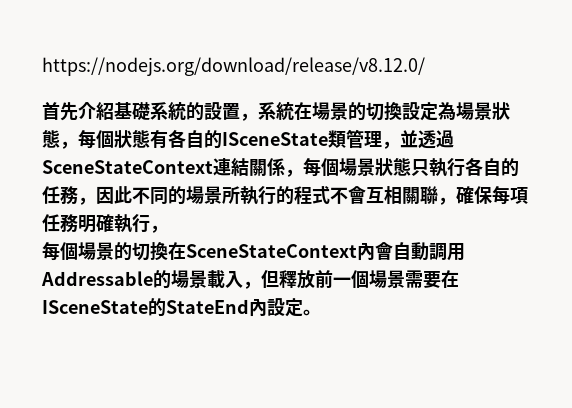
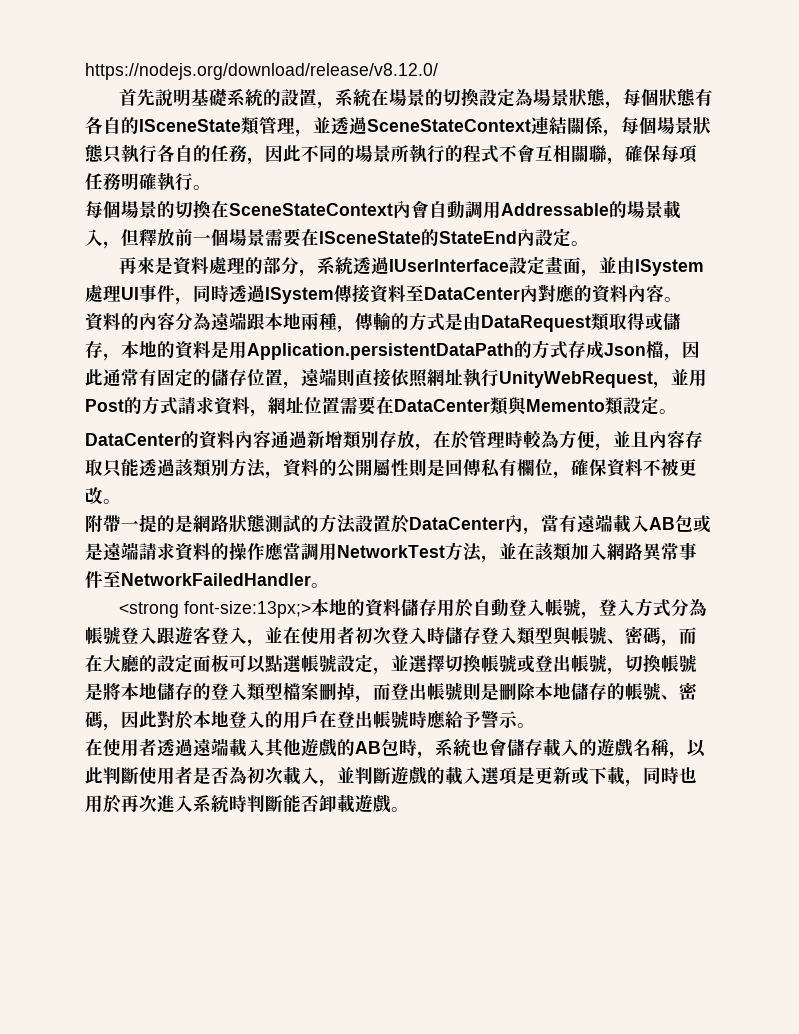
- 首先介紹基礎系統的設置，系統在場景的切換設定為場景狀態，每個狀態有各自的ISceneState類管理，並透過SceneStateContext連結關係，每個場景狀態只執行各自的任務，因此不同的場景所執行的程式不會互相關聯，確保每項任務明確執行，
+ 首先說明基礎系統的設置，系統在場景的切換設定為場景狀態，每個狀態有各自的ISceneState類管理，並透過SceneStateContext連結關係，每個場景狀態只執行各自的任務，因此不同的場景所執行的程式不會互相關聯，確保每項任務明確執行。
+ 再來是資料處理的部分，系統透過IUserInterface設定畫面，並由ISystem處理UI事件，同時透過ISystem傳接資料至DataCenter內對應的資料內容。
+ 資料的內容分為遠端跟本地兩種，傳輸的方式是由DataRequest類取得或儲存，本地的資料是用Application.persistentDataPath的方式存成Json檔，因此通常有固定的儲存位置，遠端則直接依照網址執行UnityWebRequest，並用Post的方式請求資料，網址位置需要在DataCenter類與Memento類設定。
+ DataCenter的資料內容通過新增類別存放，在於管理時較為方便，並且內容存取只能透過該類別方法，資料的公開屬性則是回傳私有欄位，確保資料不被更改。
+ 附帶一提的是網路狀態測試的方法設置於DataCenter內，當有遠端載入AB包或是遠端請求資料的操作應當調用NetworkTest方法，並在該類加入網路異常事件至NetworkFailedHandler。
+ <strong font-size:13px;>本地的資料儲存用於自動登入帳號，登入方式分為帳號登入跟遊客登入，並在使用者初次登入時儲存登入類型與帳號、密碼，而在大廳的設定面板可以點選帳號設定，並選擇切換帳號或登出帳號，切換帳號是將本地儲存的登入類型檔案刪掉，而登出帳號則是刪除本地儲存的帳號、密碼，因此對於本地登入的用戶在登出帳號時應給予警示。
+ 在使用者透過遠端載入其他遊戲的AB包時，系統也會儲存載入的遊戲名稱，以此判斷使用者是否為初次載入，並判斷遊戲的載入選項是更新或下載，同時也用於再次進入系統時判斷能否卸載遊戲。

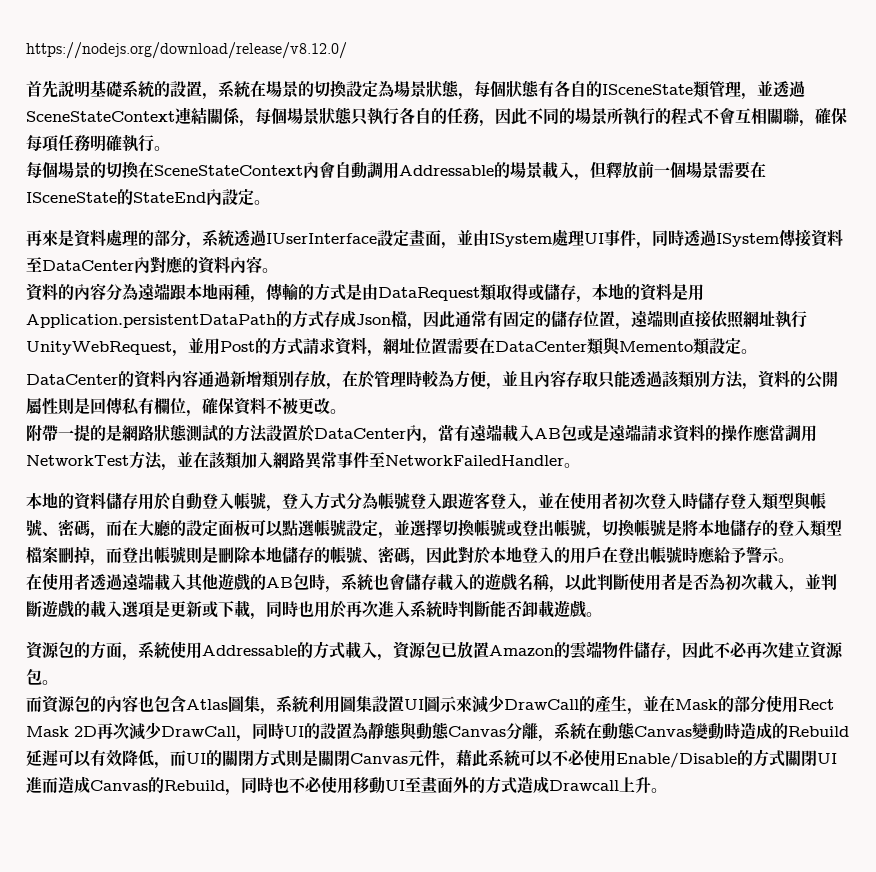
- <strong font-size:13px;>本地的資料儲存用於自動登入帳號，登入方式分為帳號登入跟遊客登入，並在使用者初次登入時儲存登入類型與帳號、密碼，而在大廳的設定面板可以點選帳號設定，並選擇切換帳號或登出帳號，切換帳號是將本地儲存的登入類型檔案刪掉，而登出帳號則是刪除本地儲存的帳號、密碼，因此對於本地登入的用戶在登出帳號時應給予警示。
+ 本地的資料儲存用於自動登入帳號，登入方式分為帳號登入跟遊客登入，並在使用者初次登入時儲存登入類型與帳號、密碼，而在大廳的設定面板可以點選帳號設定，並選擇切換帳號或登出帳號，切換帳號是將本地儲存的登入類型檔案刪掉，而登出帳號則是刪除本地儲存的帳號、密碼，因此對於本地登入的用戶在登出帳號時應給予警示。
+ 資源包的方面，系統使用Addressable的方式載入，資源包已放置Amazon的雲端物件儲存，因此不必再次建立資源包。
+ 而資源包的內容也包含Atlas圖集，系統利用圖集設置UI圖示來減少DrawCall的產生，並在Mask的部分使用Rect Mask 2D再次減少DrawCall，同時UI的設置為靜態與動態Canvas分離，系統在動態Canvas變動時造成的Rebuild延遲可以有效降低，而UI的關閉方式則是關閉Canvas元件，藉此系統可以不必使用Enable/Disable的方式關閉UI進而造成Canvas的Rebuild，同時也不必使用移動UI至畫面外的方式造成Drawcall上升。

